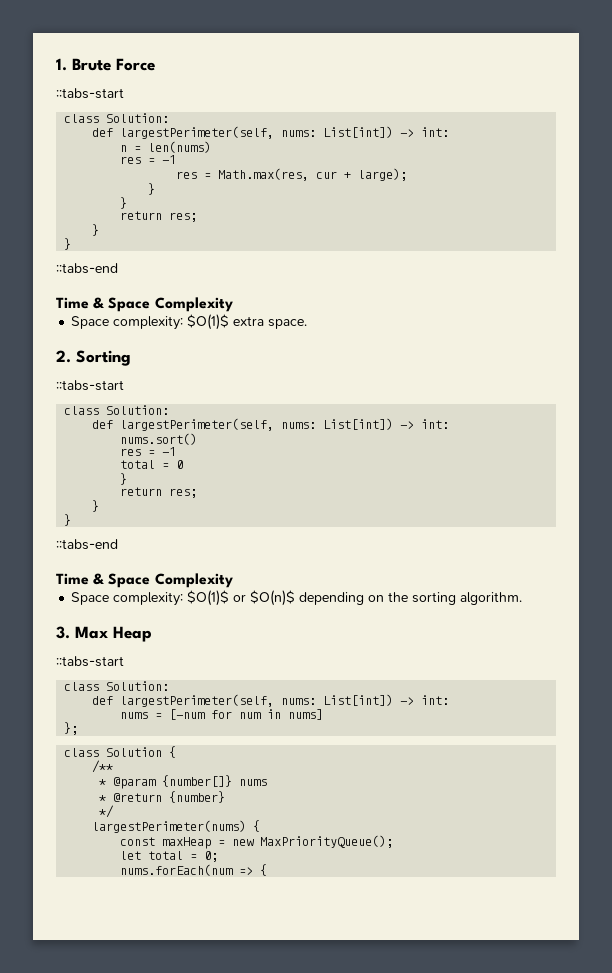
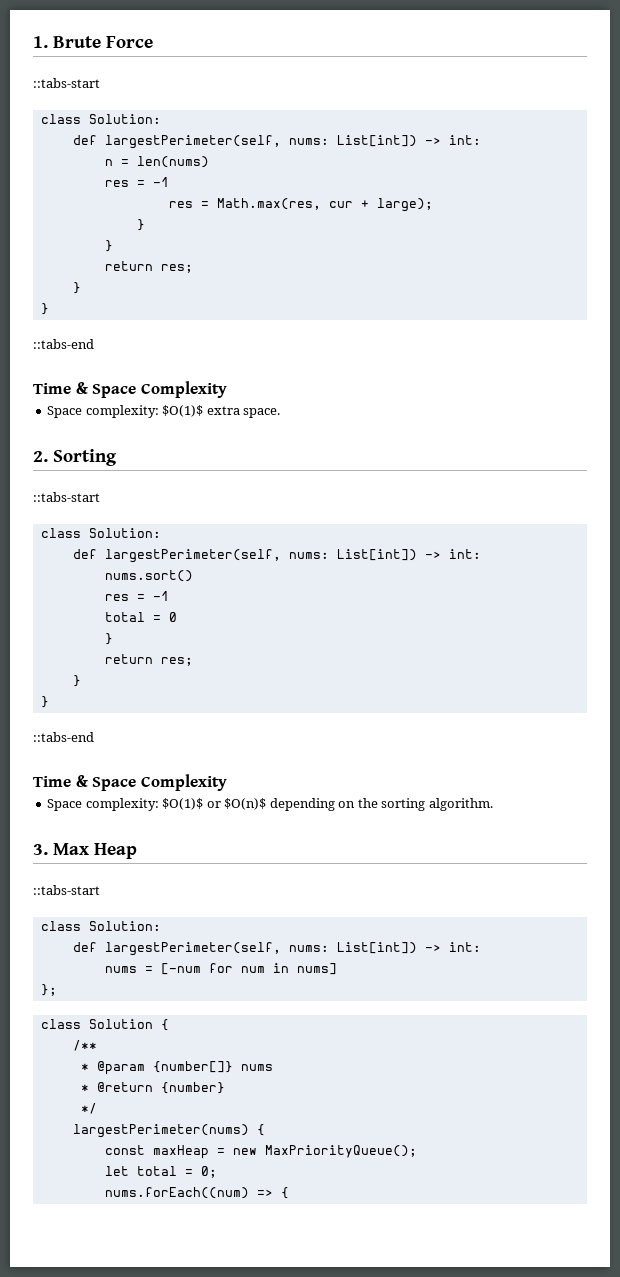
- nums.forEach(num => {
+ nums.forEach((num) => {

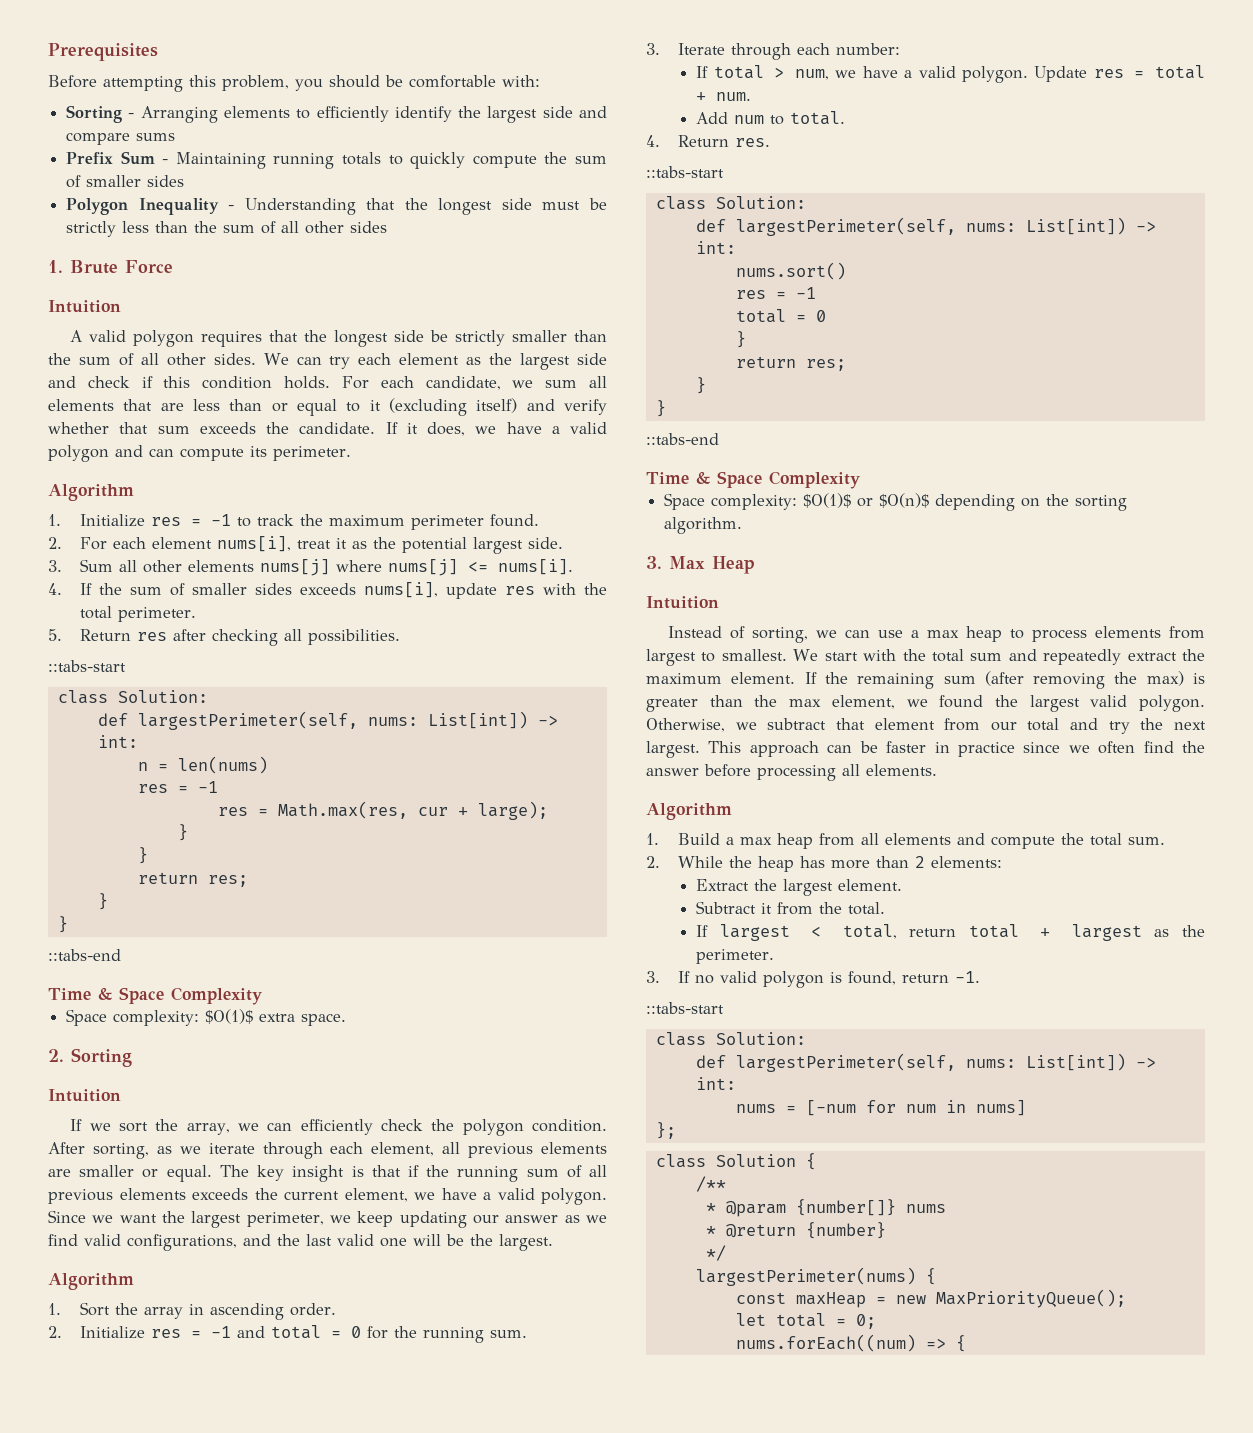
+ Prerequisites
+ Before attempting this problem, you should be comfortable with:
+ Sorting - Arranging elements to efficiently identify the largest side and compare sums
+ Prefix Sum - Maintaining running totals to quickly compute the sum of smaller sides
+ Polygon Inequality - Understanding that the longest side must be strictly less than the sum of all other sides
  1. Brute Force
+ Intuition
+ A valid polygon requires that the longest side be strictly smaller than the sum of all other sides. We can try each element as the largest side and check if this condition holds. For each candidate, we sum all elements that are less than or equal to it (excluding itself) and verify whether that sum exceeds the candidate. If it does, we have a valid polygon and can compute its perimeter.
+ Algorithm
+ 1. Initialize res = -1 to track the maximum perimeter found.
+ 2. For each element nums[i], treat it as the potential largest side.
+ 3. Sum all other elements nums[j] where nums[j] <= nums[i].
+ 4. If the sum of smaller sides exceeds nums[i], update res with the total perimeter.
+ 5. Return res after checking all possibilities.
  2. Sorting
+ Intuition
+ If we sort the array, we can efficiently check the polygon condition. After sorting, as we iterate through each element, all previous elements are smaller or equal. The key insight is that if the running sum of all previous elements exceeds the current element, we have a valid polygon. Since we want the largest perimeter, we keep updating our answer as we find valid configurations, and the last valid one will be the largest.
+ Algorithm
+ 1. Sort the array in ascending order.
+ 2. Initialize res = -1 and total = 0 for the running sum.
+ 3. Iterate through each number:
+ If total > num, we have a valid polygon. Update res = total + num.
+ Add num to total.
+ 4. Return res.
  3. Max Heap
+ Intuition
+ Instead of sorting, we can use a max heap to process elements from largest to smallest. We start with the total sum and repeatedly extract the maximum element. If the remaining sum (after removing the max) is greater than the max element, we found the largest valid polygon. Otherwise, we subtract that element from our total and try the next largest. This approach can be faster in practice since we often find the answer before processing all elements.
+ Algorithm
+ 1. Build a max heap from all elements and compute the total sum.
+ 2. While the heap has more than 2 elements:
+ Extract the largest element.
+ Subtract it from the total.
+ If largest < total, return total + largest as the perimeter.
+ 3. If no valid polygon is found, return -1.

